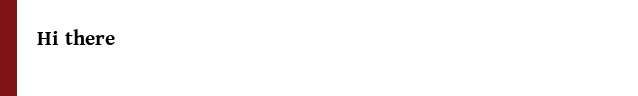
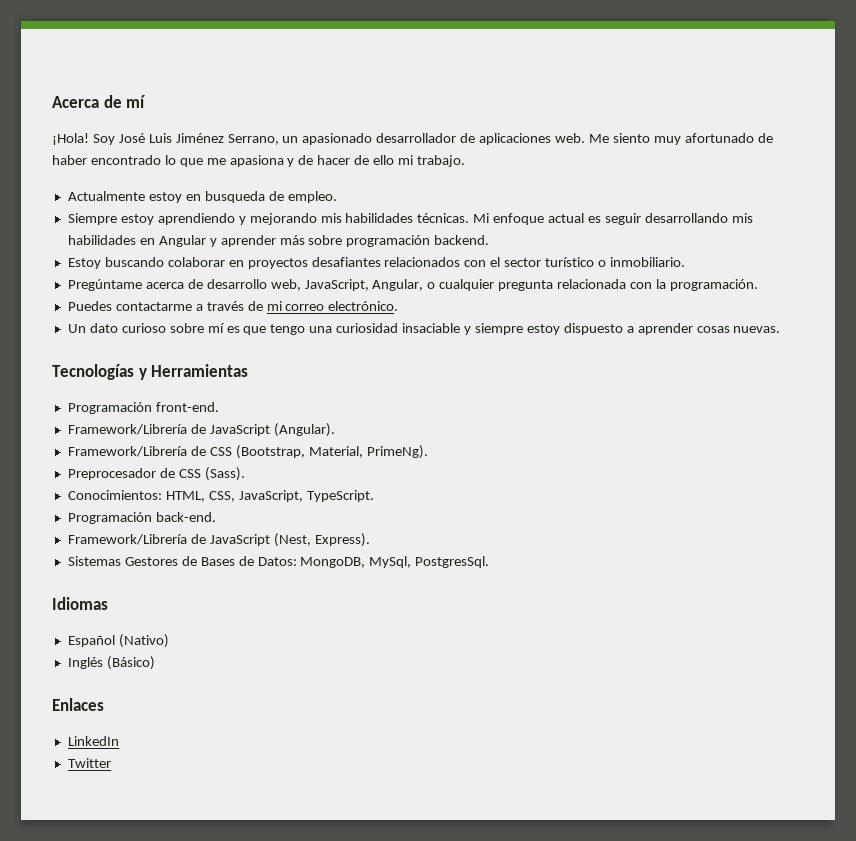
- Hi there
+ Acerca de mí
+ ¡Hola! Soy José Luis Jiménez Serrano, un apasionado desarrollador de aplicaciones web. Me siento muy afortunado de haber encontrado lo que me apasiona y de hacer de ello mi trabajo.
+ Actualmente estoy en busqueda de empleo.
+ Siempre estoy aprendiendo y mejorando mis habilidades técnicas. Mi enfoque actual es seguir desarrollando mis habilidades en Angular y aprender más sobre programación backend.
+ Estoy buscando colaborar en proyectos desafiantes relacionados con el sector turístico o inmobiliario.
+ Pregúntame acerca de desarrollo web, JavaScript, Angular, o cualquier pregunta relacionada con la programación.
+ Puedes contactarme a través de mi correo electrónico.
+ Un dato curioso sobre mí es que tengo una curiosidad insaciable y siempre estoy dispuesto a aprender cosas nuevas.
+ Tecnologías y Herramientas
+ Programación front-end.
+ Framework/Librería de JavaScript (Angular).
+ Framework/Librería de CSS (Bootstrap, Material, PrimeNg).
+ Preprocesador de CSS (Sass).
+ Conocimientos: HTML, CSS, JavaScript, TypeScript.
+ Programación back-end.
+ Framework/Librería de JavaScript (Nest, Express).
+ Sistemas Gestores de Bases de Datos: MongoDB, MySql, PostgresSql.
+ Idiomas
+ Español (Nativo)
+ Inglés (Básico)
+ Enlaces
+ LinkedIn
+ Twitter

